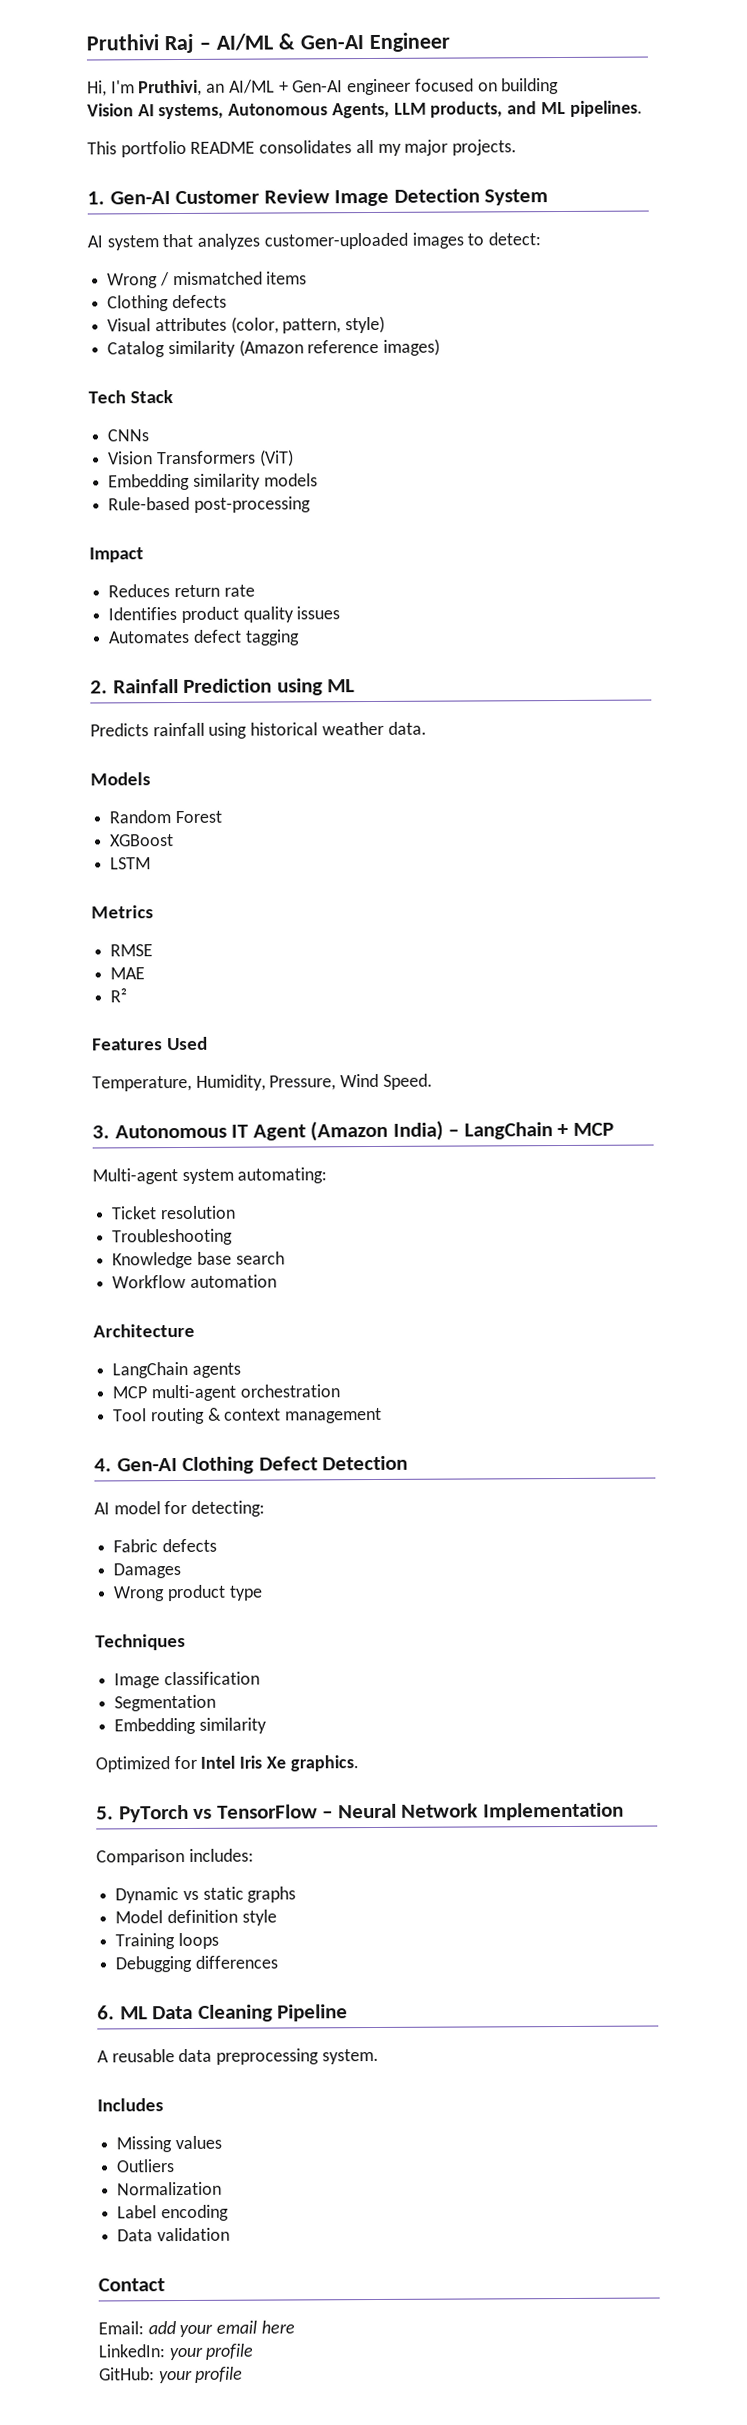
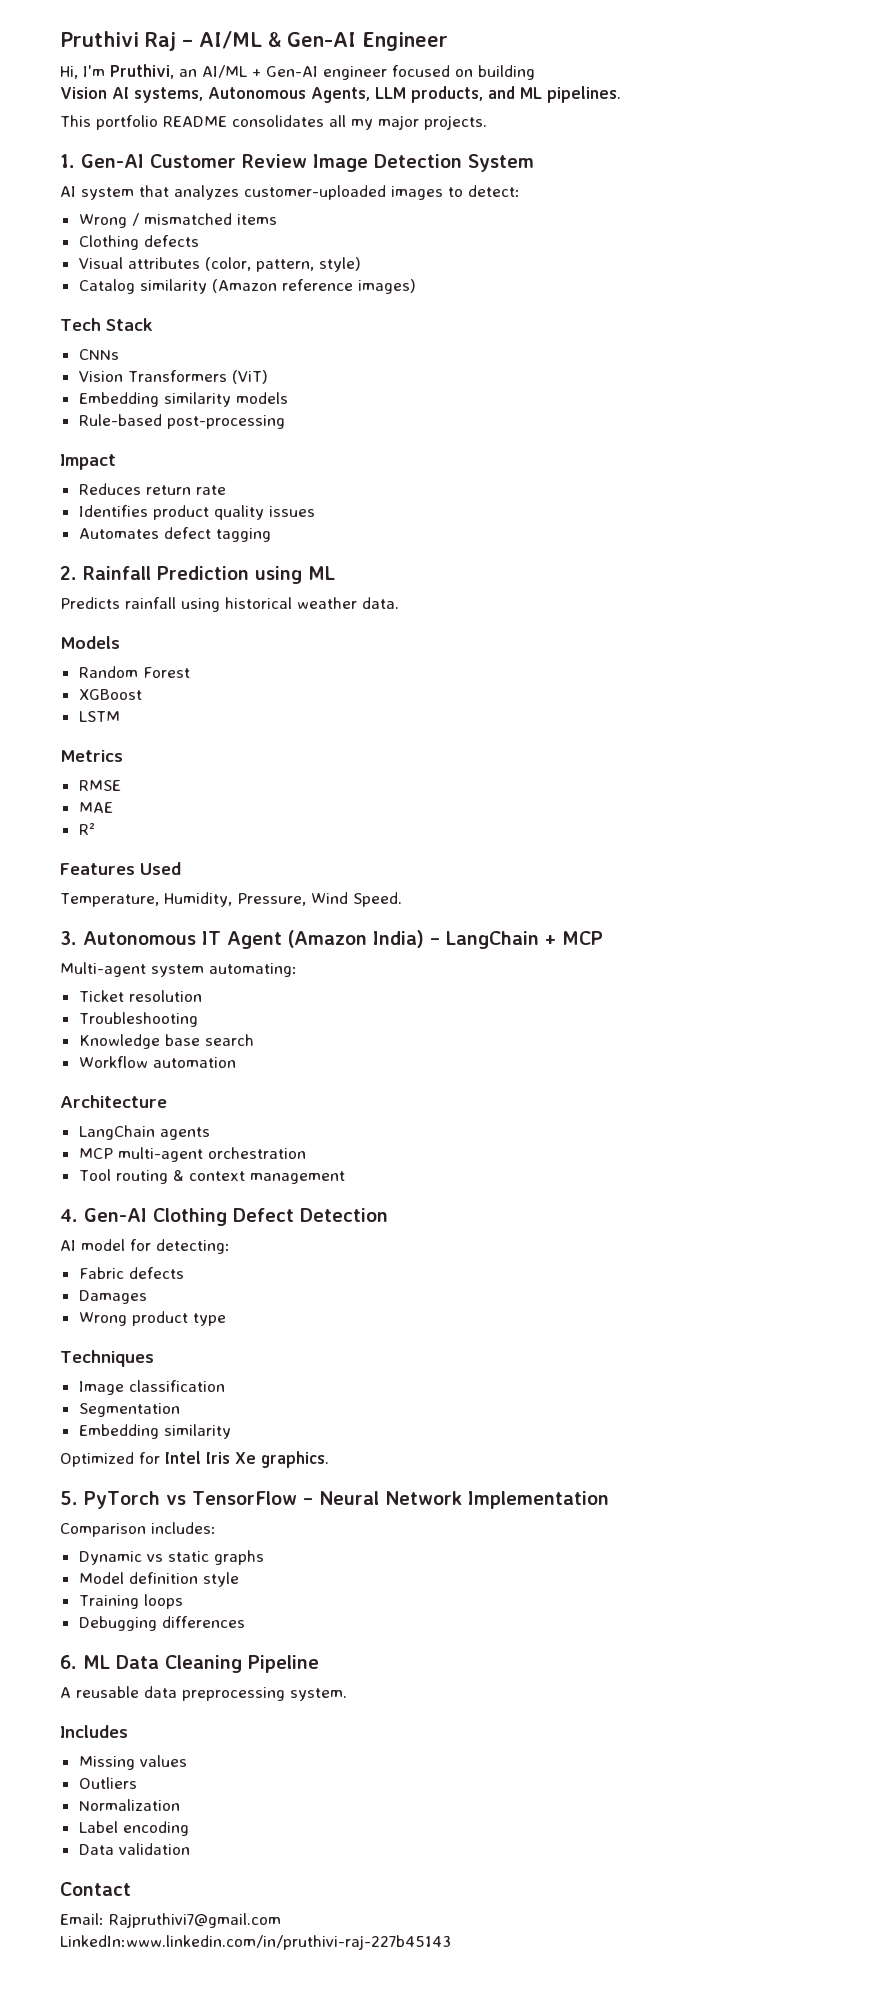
- Email: add your email here
- LinkedIn: your profile
- GitHub: your profile
+ Email: Rajpruthivi7@gmail.com
+ LinkedIn:www.linkedin.com/in/pruthivi-raj-227b45143

